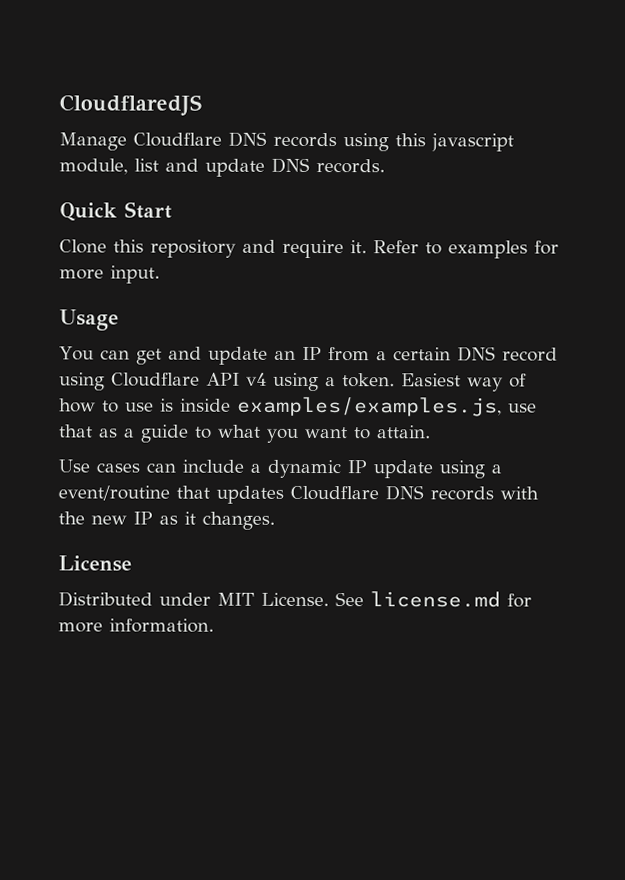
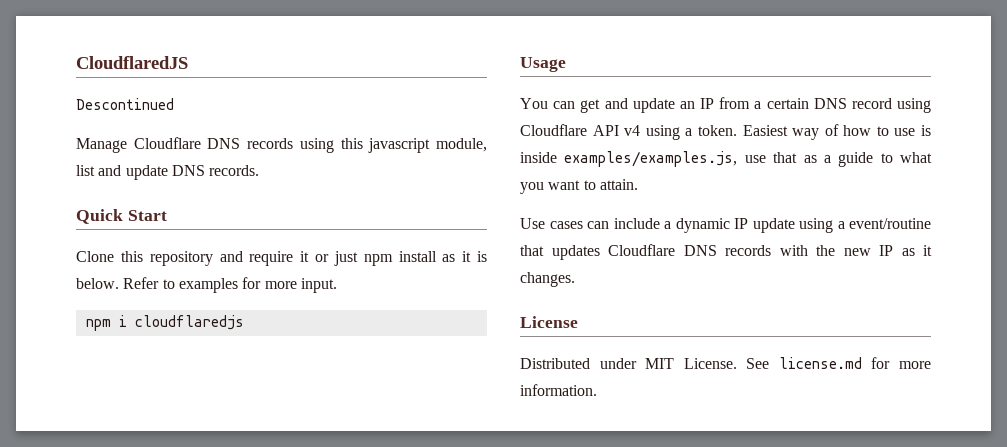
+ Descontinued
- Clone this repository and require it.
+ Clone this repository and require it or just npm install as it is below.
+ npm i cloudflaredjs

